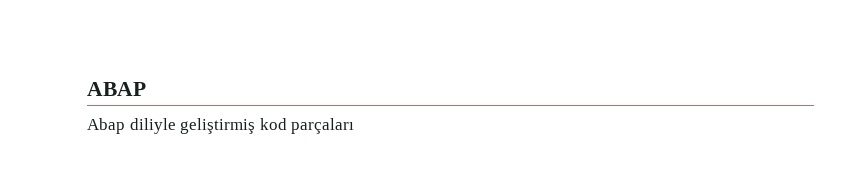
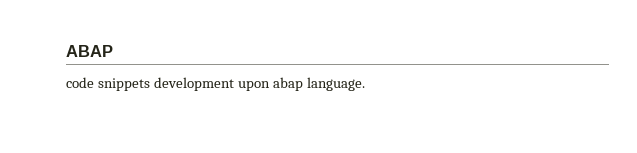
- Abap diliyle geliştirmiş kod parçaları
+ code snippets development upon abap language.

